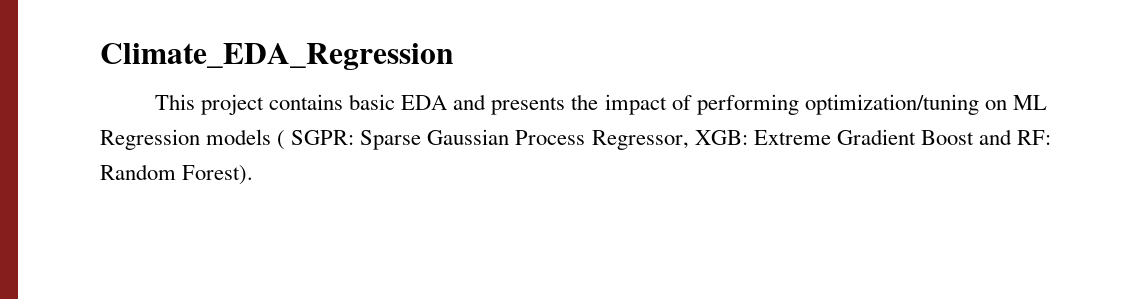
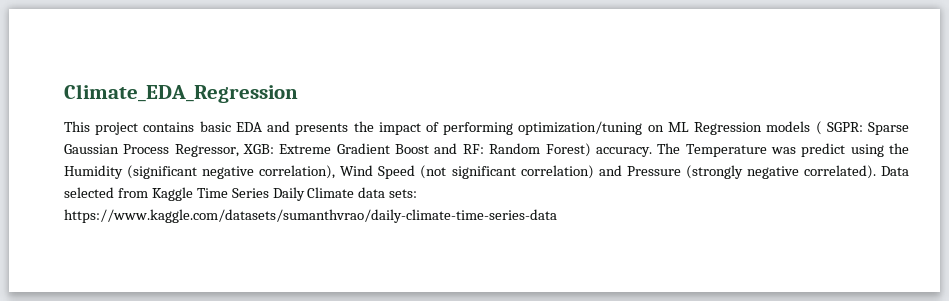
- This project contains basic EDA and presents the impact of performing optimization/tuning on ML Regression models ( SGPR: Sparse Gaussian Process Regressor, XGB: Extreme Gradient Boost and RF: Random Forest).
+ This project contains basic EDA and presents the impact of performing optimization/tuning on ML Regression models ( SGPR: Sparse Gaussian Process Regressor, XGB: Extreme Gradient Boost and RF: Random Forest) accuracy. The Temperature was predict using the Humidity (significant negative correlation), Wind Speed (not significant correlation) and Pressure (strongly negative correlated). Data selected from Kaggle Time Series Daily Climate data sets: https://www.kaggle.com/datasets/sumanthvrao/daily-climate-time-series-data

